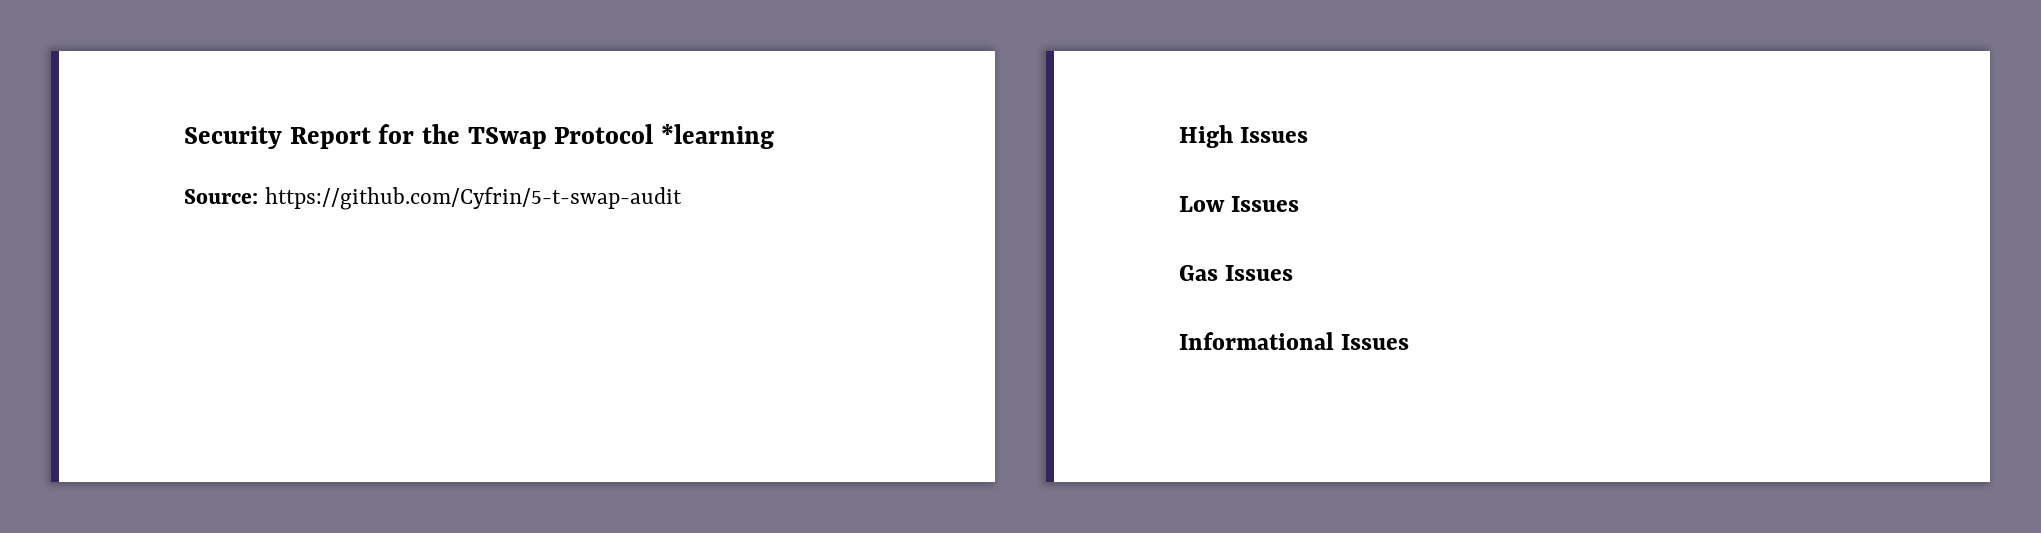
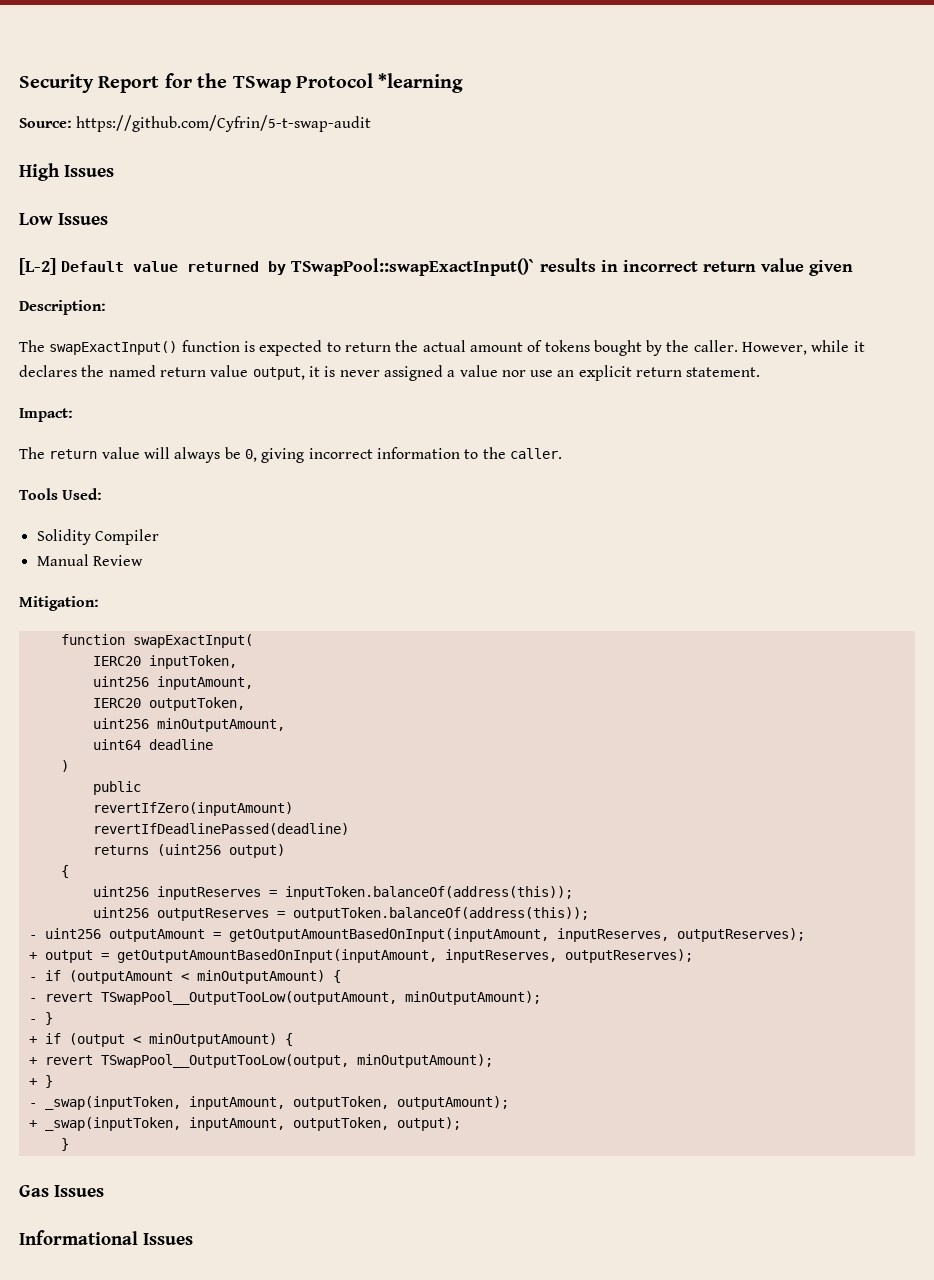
+ [L-2] Default value returned by TSwapPool::swapExactInput()` results in incorrect return value given
+ Description:
+ The swapExactInput() function is expected to return the actual amount of tokens bought by the caller. However, while it declares the named return value output, it is never assigned a value nor use an explicit return statement.
+ Impact:
+ The return value will always be 0, giving incorrect information to the caller.
+ Tools Used:
+ Solidity Compiler
+ Manual Review
+ Mitigation:
+ function swapExactInput(
+ IERC20 inputToken,
+ uint256 inputAmount,
+ IERC20 outputToken,
+ uint256 minOutputAmount,
+ uint64 deadline
+ )
+ public
+ revertIfZero(inputAmount)
+ revertIfDeadlinePassed(deadline)
+ returns (uint256 output)
+ {
+ uint256 inputReserves = inputToken.balanceOf(address(this));
+ uint256 outputReserves = outputToken.balanceOf(address(this));
+ - uint256 outputAmount = getOutputAmountBasedOnInput(inputAmount, inputReserves, outputReserves);
+ + output = getOutputAmountBasedOnInput(inputAmount, inputReserves, outputReserves);
+ - if (outputAmount < minOutputAmount) {
+ - revert TSwapPool__OutputTooLow(outputAmount, minOutputAmount);
+ - }
+ + if (output < minOutputAmount) {
+ + revert TSwapPool__OutputTooLow(output, minOutputAmount);
+ + }
+ - _swap(inputToken, inputAmount, outputToken, outputAmount);
+ + _swap(inputToken, inputAmount, outputToken, output);
+ }

